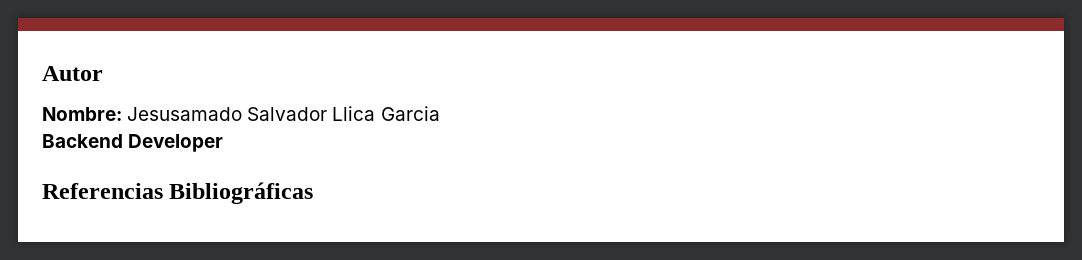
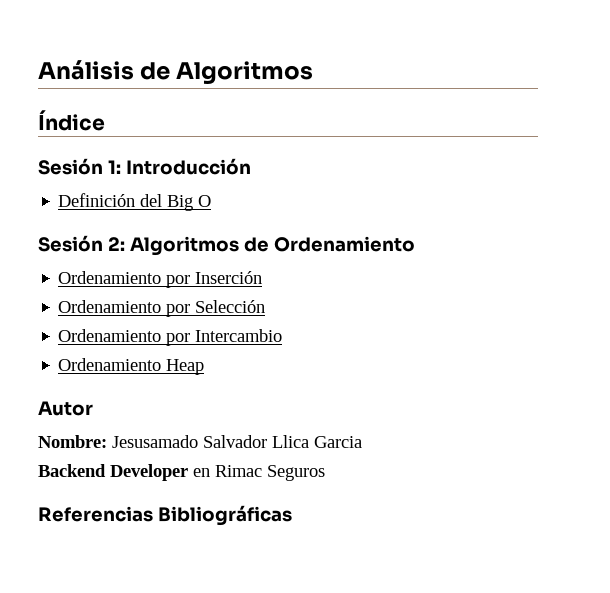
+ Análisis de Algoritmos
+ Índice
+ Sesión 1: Introducción
+ Definición del Big O
+ Sesión 2: Algoritmos de Ordenamiento
+ Ordenamiento por Inserción
+ Ordenamiento por Selección
+ Ordenamiento por Intercambio
+ Ordenamiento Heap
- Backend Developer
+ Backend Developer en Rimac Seguros

